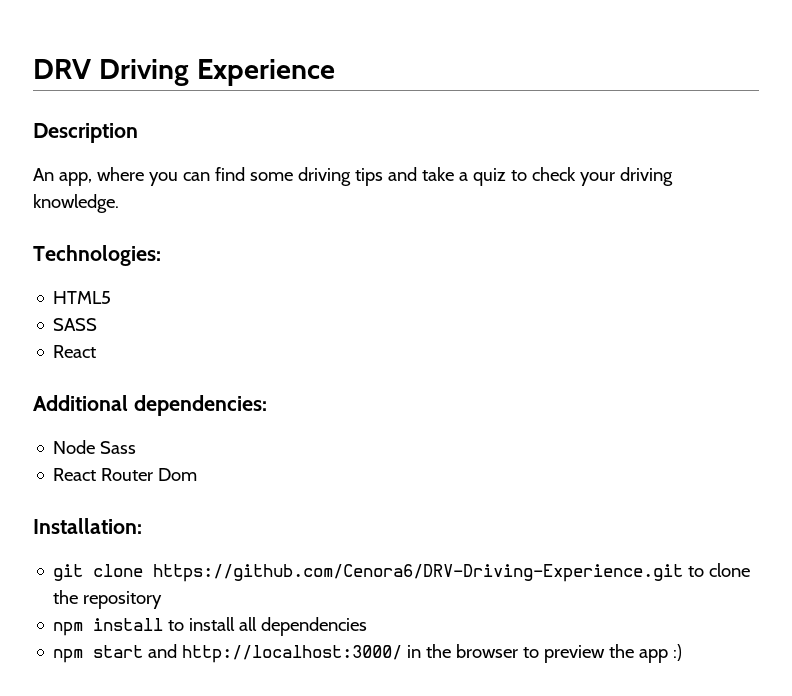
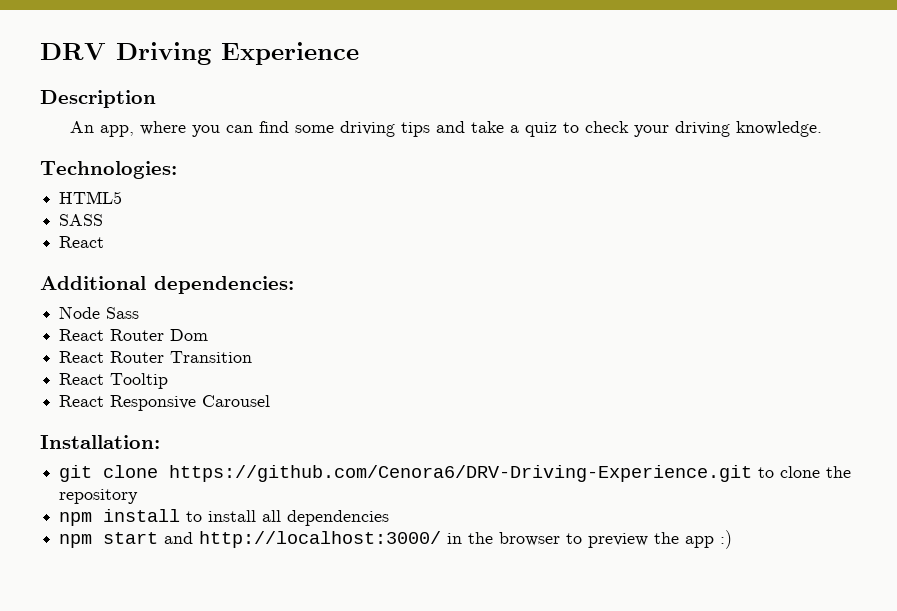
+ React Router Transition
+ React Tooltip
+ React Responsive Carousel

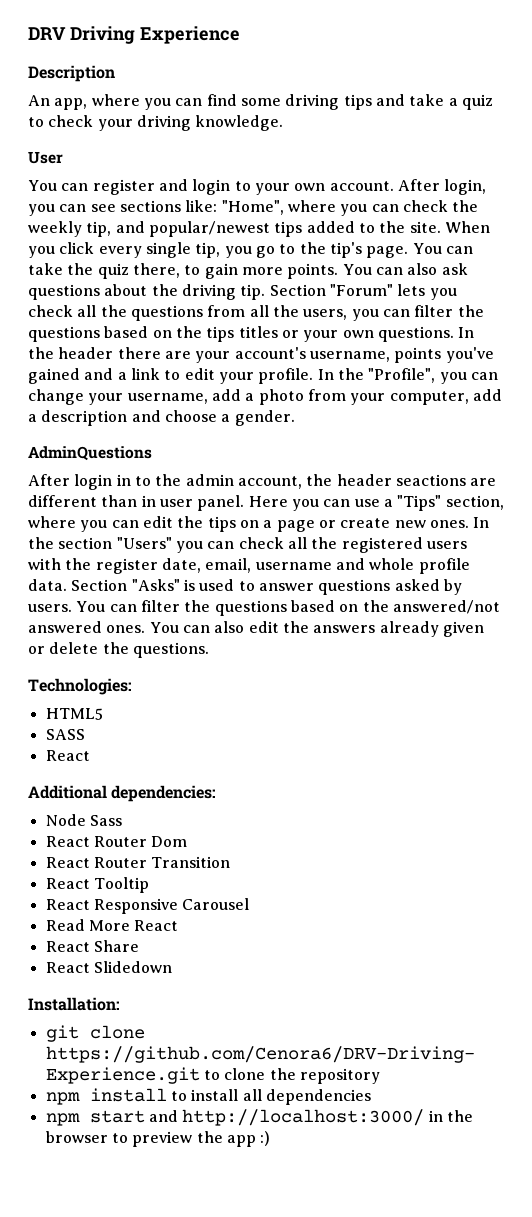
+ User
+ You can register and login to your own account. After login, you can see sections like: "Home", where you can check the weekly tip, and popular/newest tips added to the site. When you click every single tip, you go to the tip's page. You can take the quiz there, to gain more points. You can also ask questions about the driving tip. Section "Forum" lets you check all the questions from all the users, you can filter the questions based on the tips titles or your own questions. In the header there are your account's username, points you've gained and a link to edit your profile. In the "Profile", you can change your username, add a photo from your computer, add a description and choose a gender.
+ AdminQuestions
+ After login in to the admin account, the header seactions are different than in user panel. Here you can use a "Tips" section, where you can edit the tips on a page or create new ones. In the section "Users" you can check all the registered users with the register date, email, username and whole profile data. Section "Asks" is used to answer questions asked by users. You can filter the questions based on the answered/not answered ones. You can also edit the answers already given or delete the questions.
+ Read More React
+ React Share
+ React Slidedown

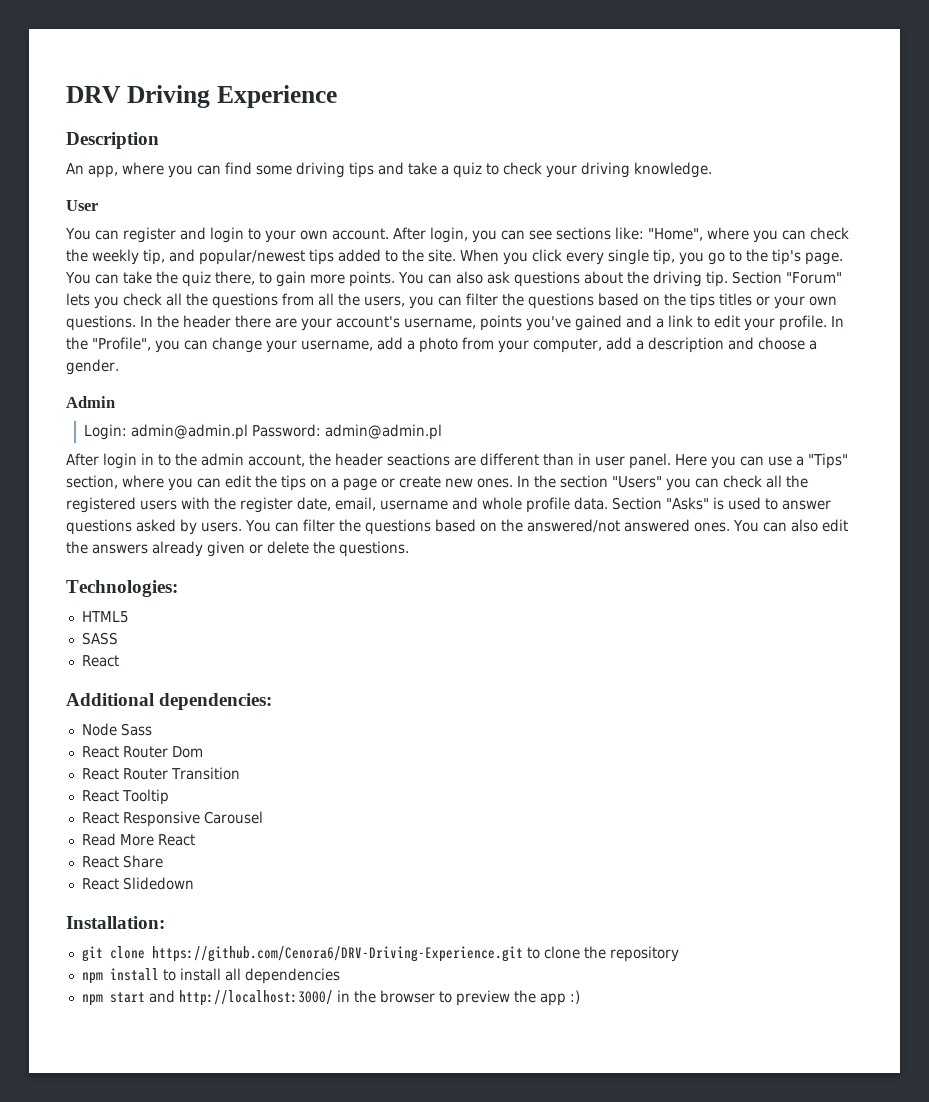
- AdminQuestions
+ Admin
+ Login: admin@admin.pl Password: admin@admin.pl

